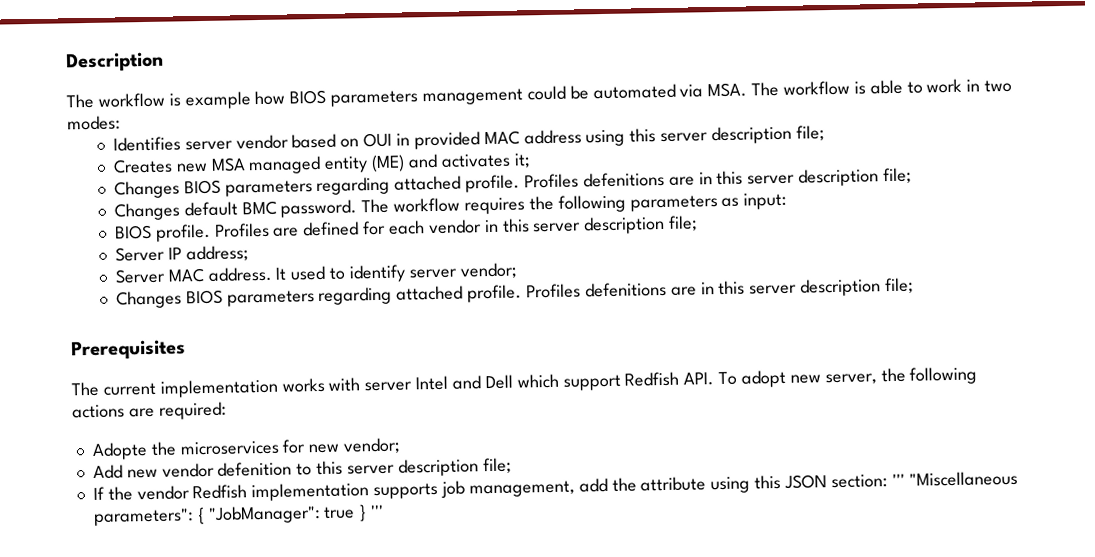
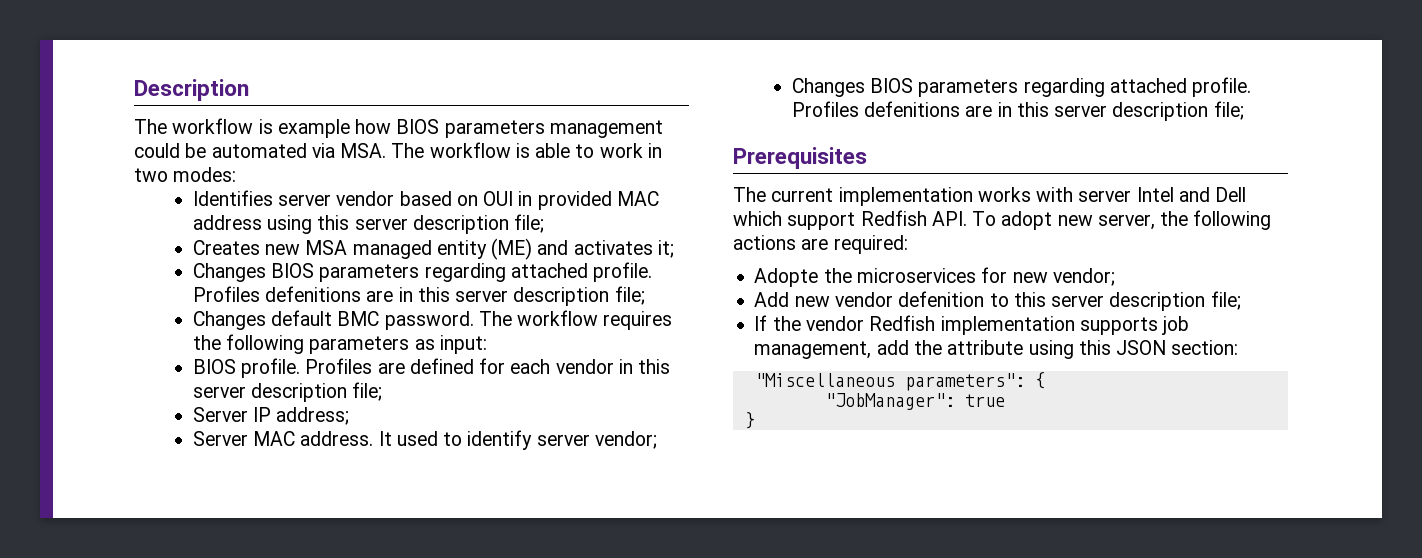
- If the vendor Redfish implementation supports job management, add the attribute using this JSON section: ''' "Miscellaneous parameters": { "JobManager": true } '''
+ If the vendor Redfish implementation supports job management, add the attribute using this JSON section:
+ "Miscellaneous parameters": {
+ "JobManager": true
+ }

